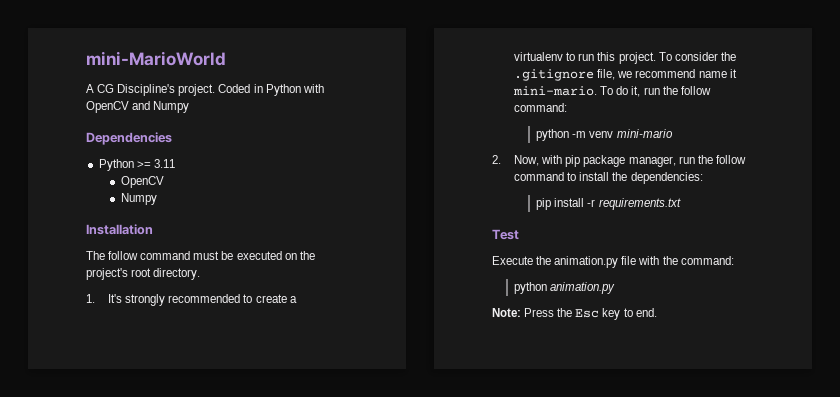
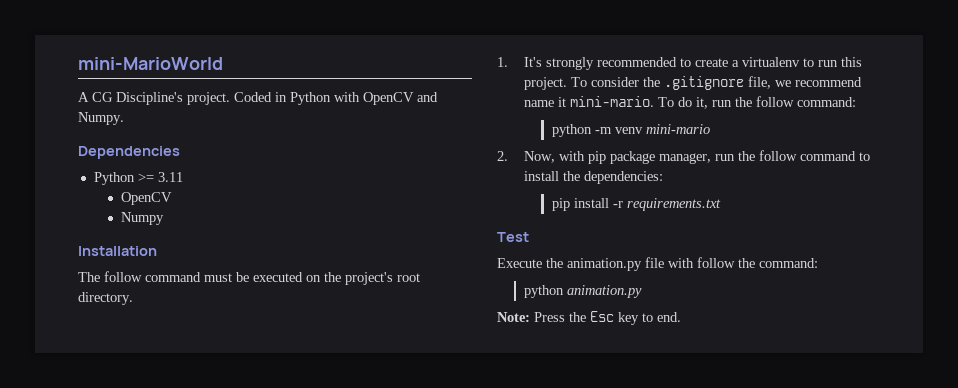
- Coded in Python with OpenCV and Numpy
+ Coded in Python with OpenCV and Numpy.
- Execute the animation.py file with the command:
+ Execute the animation.py file with follow the command:

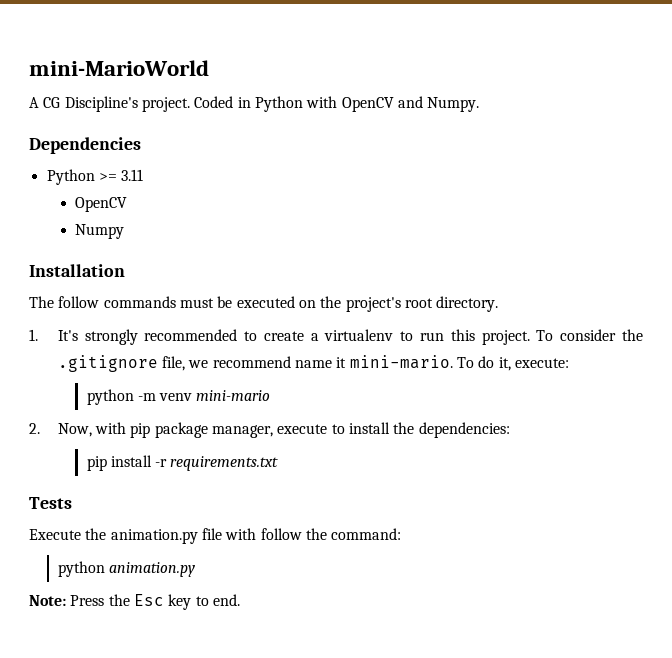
- The follow command must be executed on the project's root directory.
+ The follow commands must be executed on the project's root directory.
- To do it, run the follow command:
+ To do it, execute:
- 2. Now, with pip package manager, run the follow command to install the dependencies:
+ 2. Now, with pip package manager, execute to install the dependencies:
- Test
+ Tests

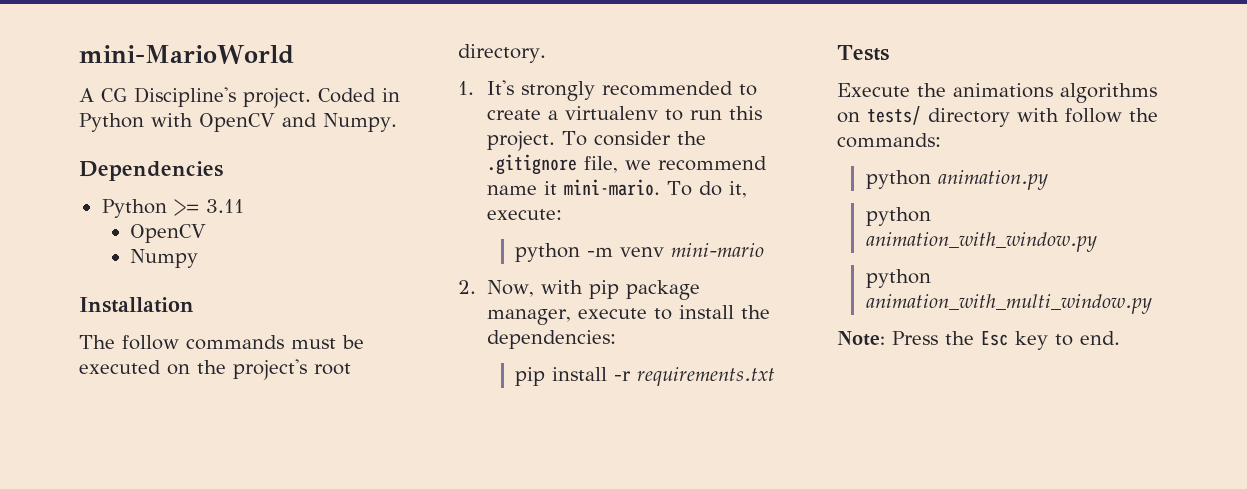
- Execute the animation.py file with follow the command:
+ Execute the animations algorithms on tests/ directory with follow the commands:
+ python animation_with_window.py
+ python animation_with_multi_window.py

